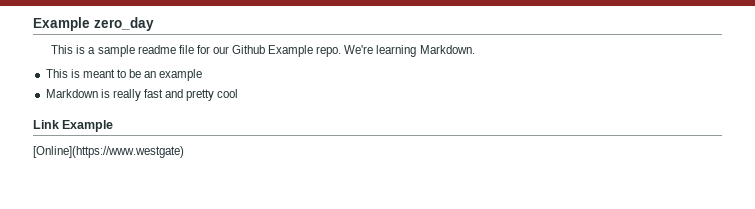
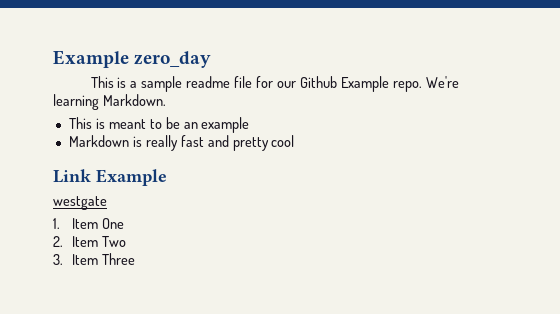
- [Online](https://www.westgate)
+ westgate
+ 1. Item One
+ 2. Item Two
+ 3. Item Three

